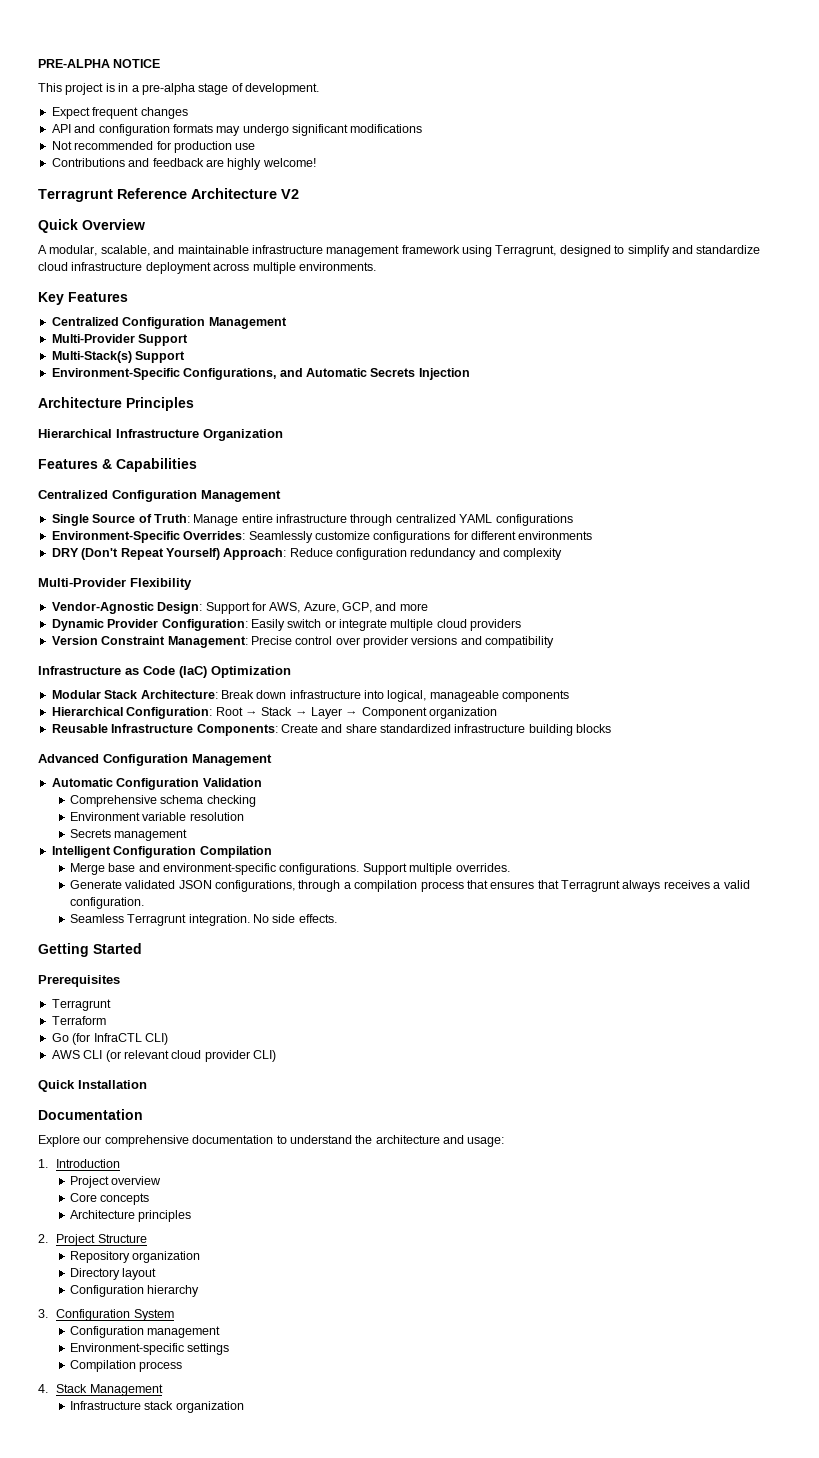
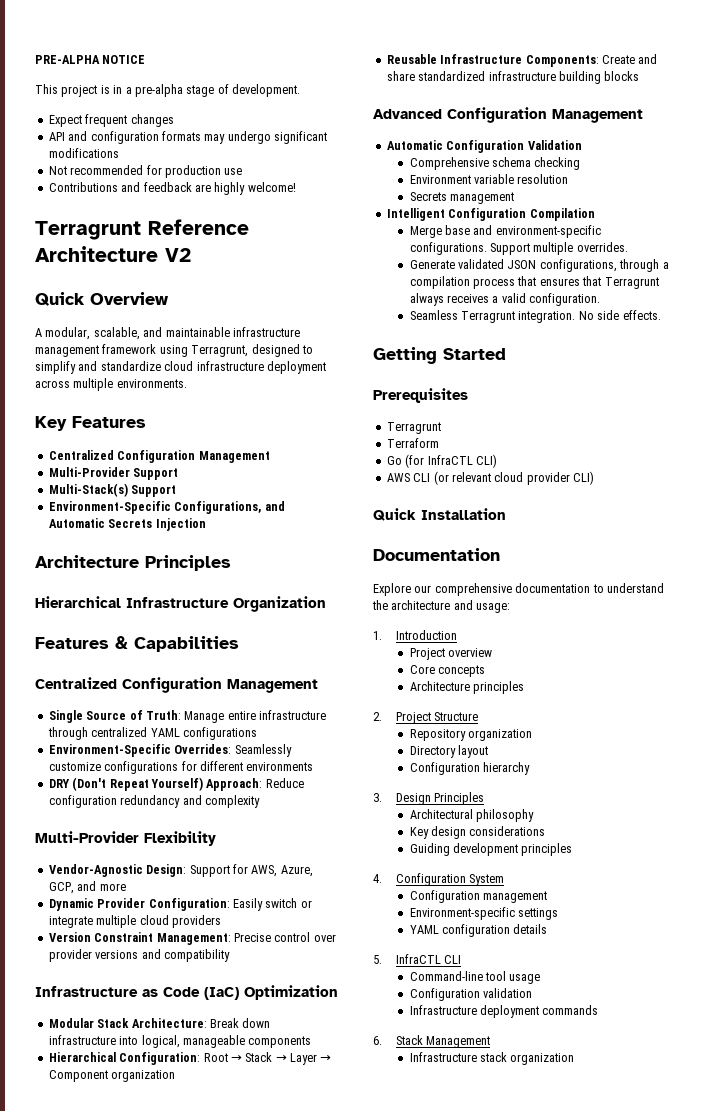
- 3. Configuration System
+ 3. Design Principles
+ Architectural philosophy
+ Key design considerations
+ Guiding development principles
+ 4. Configuration System
- Compilation process
- 4. Stack Management
+ YAML configuration details
+ 5. InfraCTL CLI
+ Command-line tool usage
+ Configuration validation
+ Infrastructure deployment commands
+ 6. Stack Management

